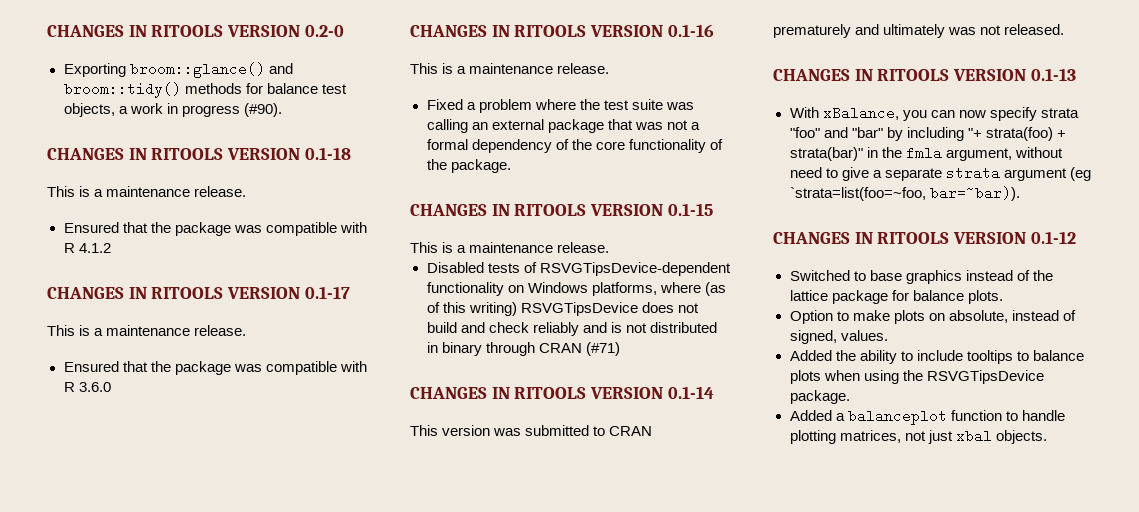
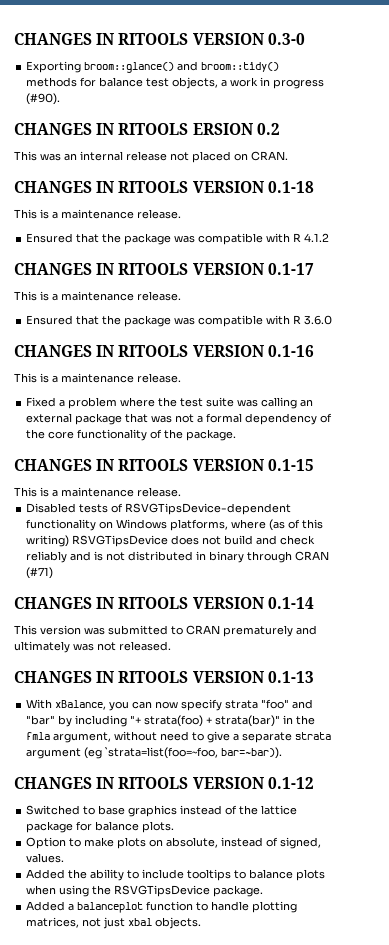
- CHANGES IN RITOOLS VERSION 0.2-0
+ CHANGES IN RITOOLS VERSION 0.3-0
+ CHANGES IN RITOOLS ERSION 0.2
+ This was an internal release not placed on CRAN.

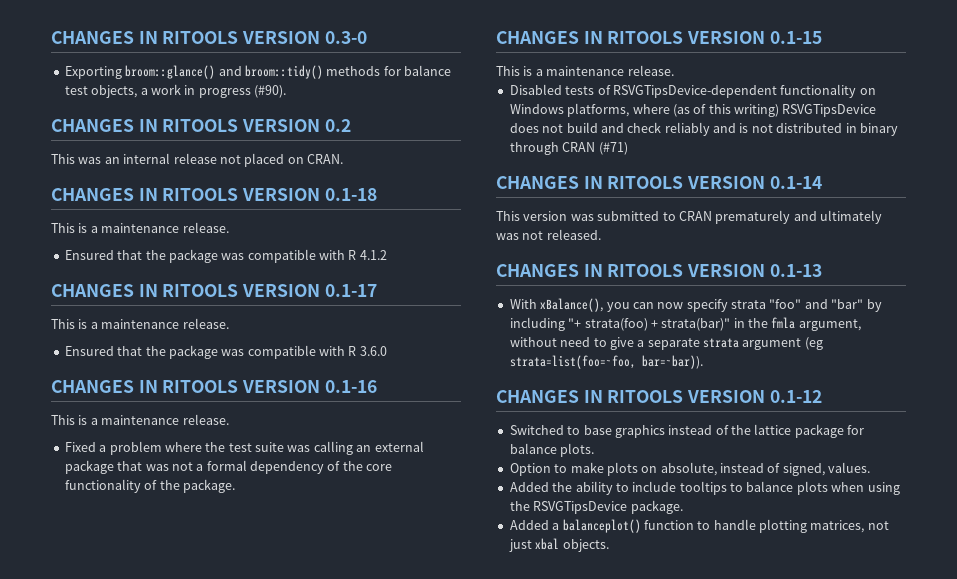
- CHANGES IN RITOOLS ERSION 0.2
+ CHANGES IN RITOOLS VERSION 0.2
- With xBalance, you can now specify strata "foo" and "bar" by including "+ strata(foo) + strata(bar)" in the fmla argument, without need to give a separate strata argument (eg `strata=list(foo=~foo, bar=~bar)).
+ With xBalance(), you can now specify strata "foo" and "bar" by including "+ strata(foo) + strata(bar)" in the fmla argument, without need to give a separate strata argument (eg strata=list(foo=~foo, bar=~bar)).
- Added a balanceplot function to handle plotting matrices, not just xbal objects.
+ Added a balanceplot() function to handle plotting matrices, not just xbal objects.

